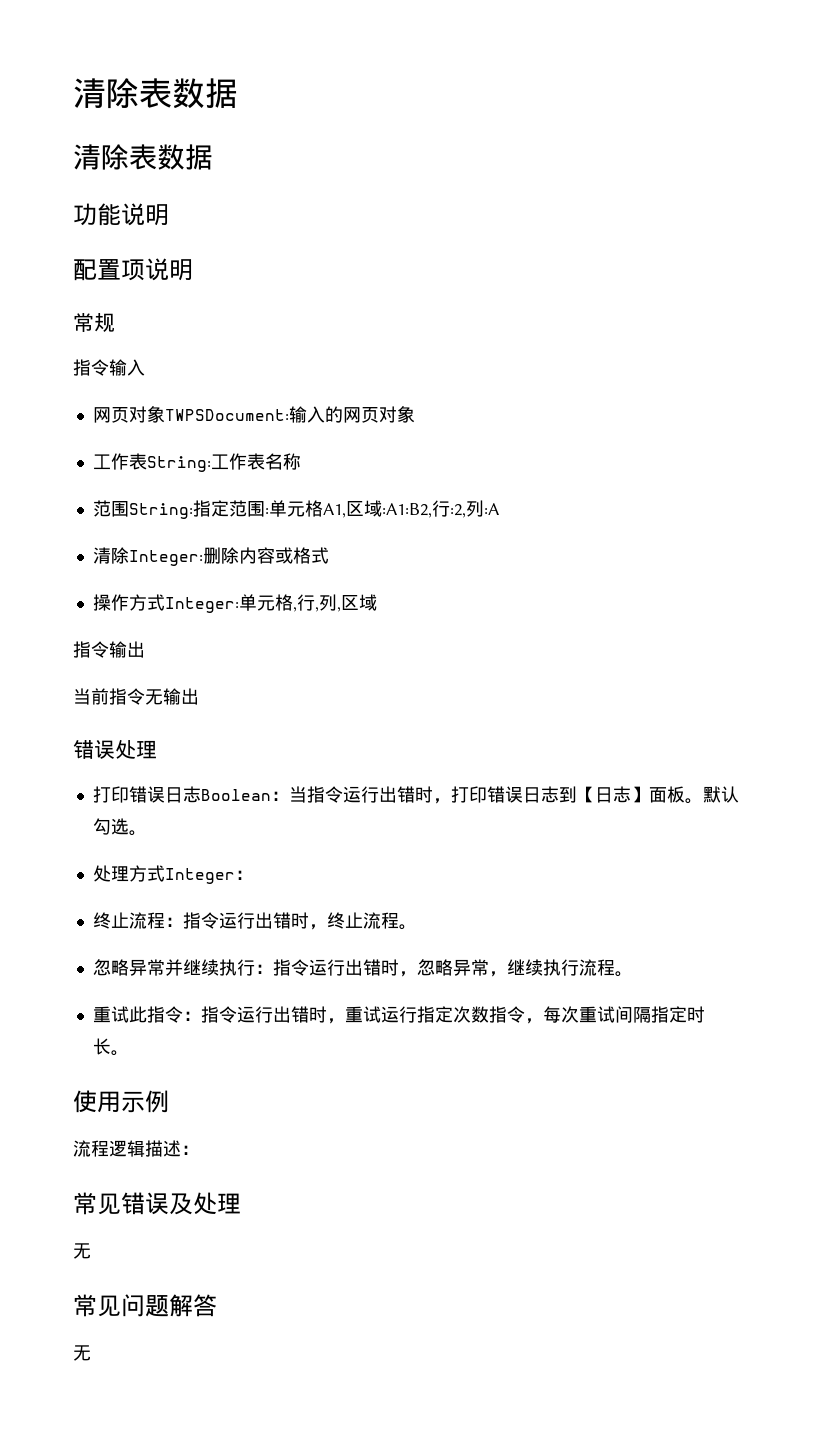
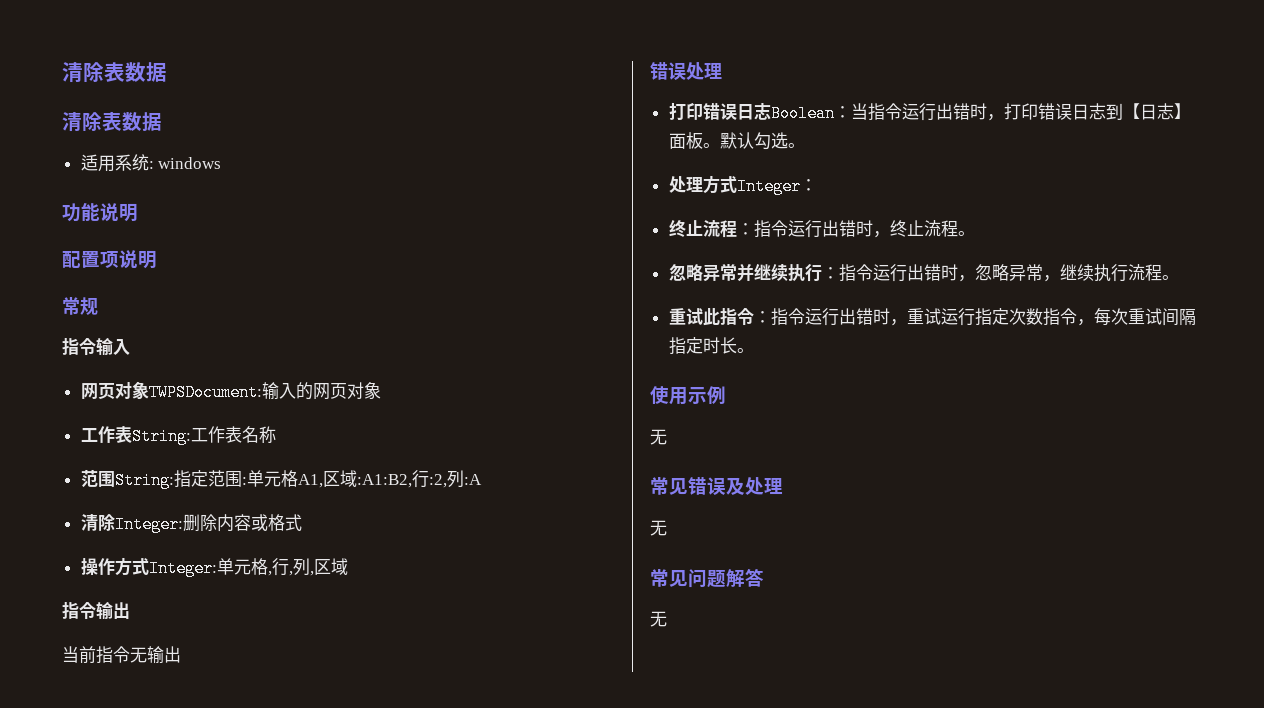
+ 适用系统: windows
  使用示例
- 流程逻辑描述：
+ 无

